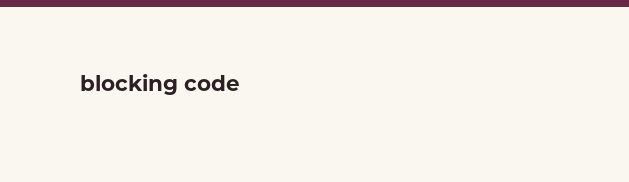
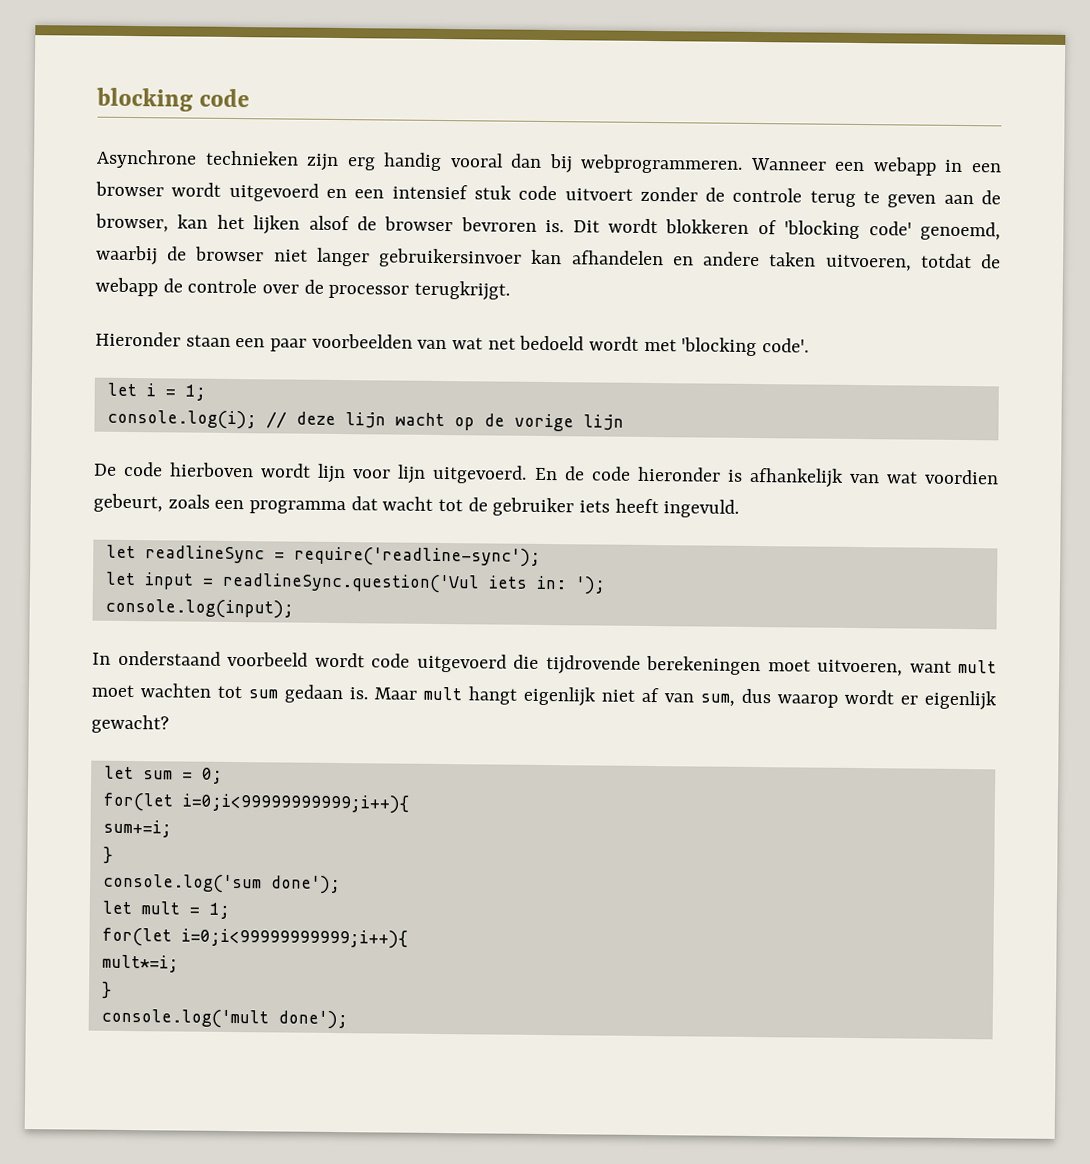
+ Asynchrone technieken zijn erg handig vooral dan bij webprogrammeren. Wanneer een webapp in een browser wordt uitgevoerd en een intensief stuk code uitvoert zonder de controle terug te geven aan de browser, kan het lijken alsof de browser bevroren is. Dit wordt blokkeren of 'blocking code' genoemd, waarbij de browser niet langer gebruikersinvoer kan afhandelen en andere taken uitvoeren, totdat de webapp de controle over de processor terugkrijgt.
+ Hieronder staan een paar voorbeelden van wat net bedoeld wordt met 'blocking code'.
+ let i = 1;
+ console.log(i); // deze lijn wacht op de vorige lijn
+ De code hierboven wordt lijn voor lijn uitgevoerd. En de code hieronder is afhankelijk van wat voordien gebeurt, zoals een programma dat wacht tot de gebruiker iets heeft ingevuld.
+ let readlineSync = require('readline-sync');
+ let input = readlineSync.question('Vul iets in: ');
+ console.log(input);
+ In onderstaand voorbeeld wordt code uitgevoerd die tijdrovende berekeningen moet uitvoeren, want mult moet wachten tot sum gedaan is. Maar mult hangt eigenlijk niet af van sum, dus waarop wordt er eigenlijk gewacht?
+ let sum = 0;
+ for(let i=0;i<99999999999;i++){
+ sum+=i;
+ }
+ console.log('sum done');
+ let mult = 1;
+ for(let i=0;i<99999999999;i++){
+ mult*=i;
+ }
+ console.log('mult done');

